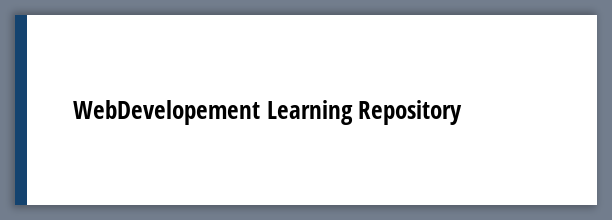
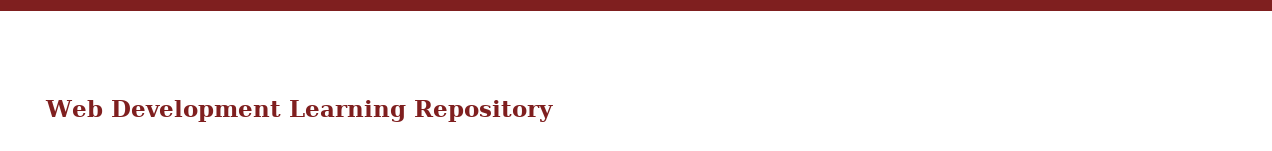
- WebDevelopement Learning Repository
+ Web Development Learning Repository

